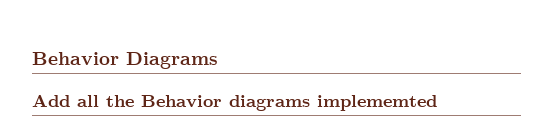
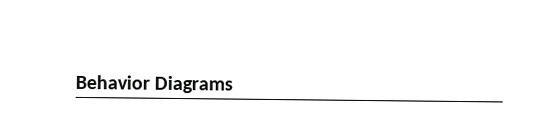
- Add all the Behavior diagrams implememted

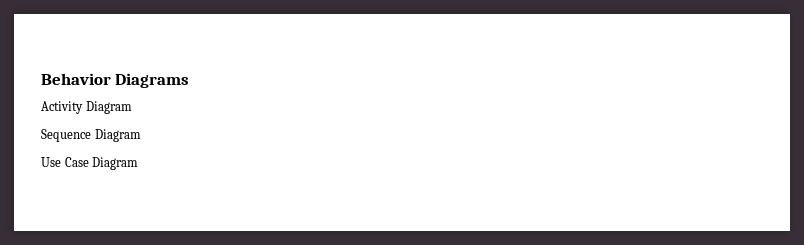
+ Activity Diagram
+ Sequence Diagram
+ Use Case Diagram

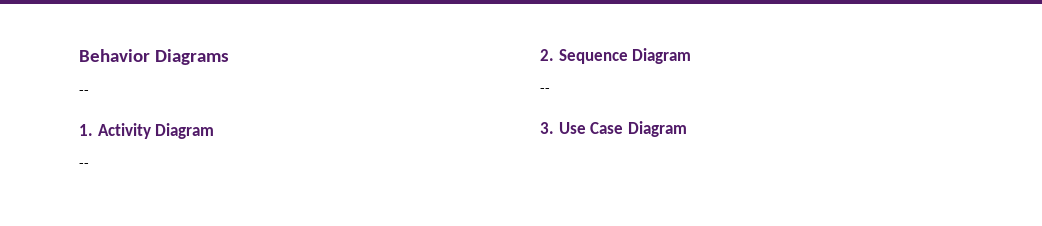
  Behavior Diagrams
- Activity Diagram
- Sequence Diagram
- Use Case Diagram
+ --
+ 1. Activity Diagram
+ --
+ 2. Sequence Diagram
+ --
+ 3. Use Case Diagram

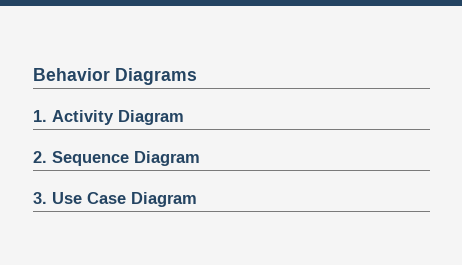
  Behavior Diagrams
- --
  1. Activity Diagram
- --
  2. Sequence Diagram
- --

